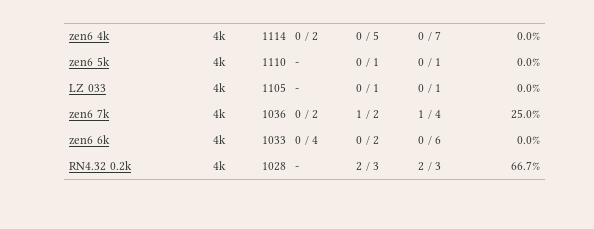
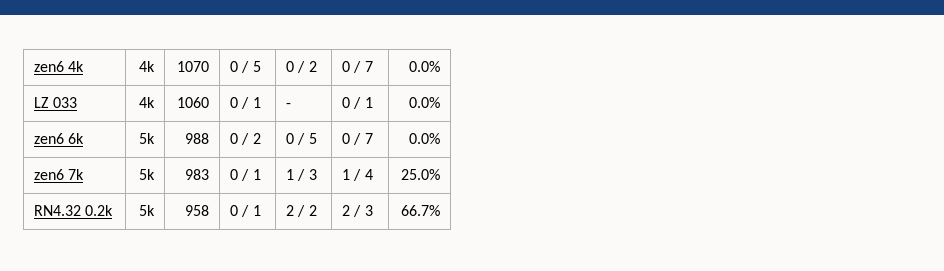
- zen6 4k | 4k | 1114 | 0 / 2 | 0 / 5 | 0 / 7 | 0.0%
+ zen6 4k | 4k | 1070 | 0 / 5 | 0 / 2 | 0 / 7 | 0.0%
+ LZ 033 | 4k | 1060 | 0 / 1 | - | 0 / 1 | 0.0%
+ zen6 6k | 5k | 988 | 0 / 2 | 0 / 5 | 0 / 7 | 0.0%
- zen6 5k | 4k | 1110 | - | 0 / 1 | 0 / 1 | 0.0%
- LZ 033 | 4k | 1105 | - | 0 / 1 | 0 / 1 | 0.0%
- zen6 7k | 4k | 1036 | 0 / 2 | 1 / 2 | 1 / 4 | 25.0%
+ zen6 7k | 5k | 983 | 0 / 1 | 1 / 3 | 1 / 4 | 25.0%
- zen6 6k | 4k | 1033 | 0 / 4 | 0 / 2 | 0 / 6 | 0.0%
- RN4.32 0.2k | 4k | 1028 | - | 2 / 3 | 2 / 3 | 66.7%
+ RN4.32 0.2k | 5k | 958 | 0 / 1 | 2 / 2 | 2 / 3 | 66.7%

